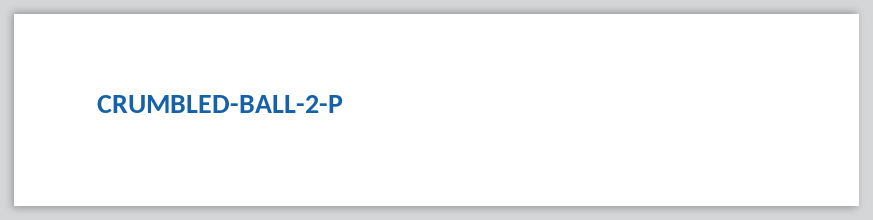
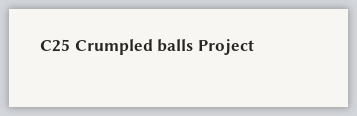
- CRUMBLED-BALL-2-P
+ C25 Crumpled balls Project

